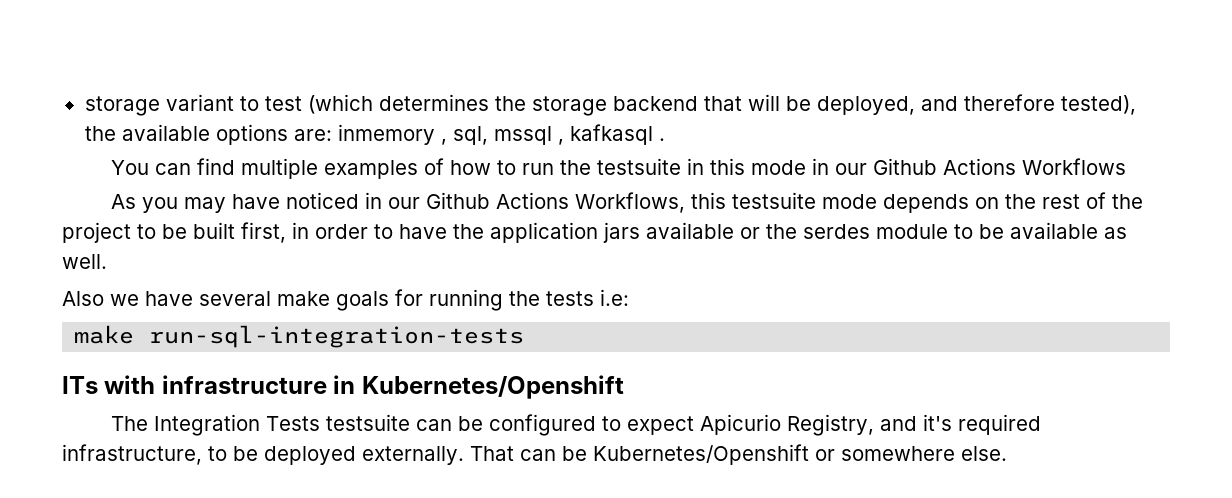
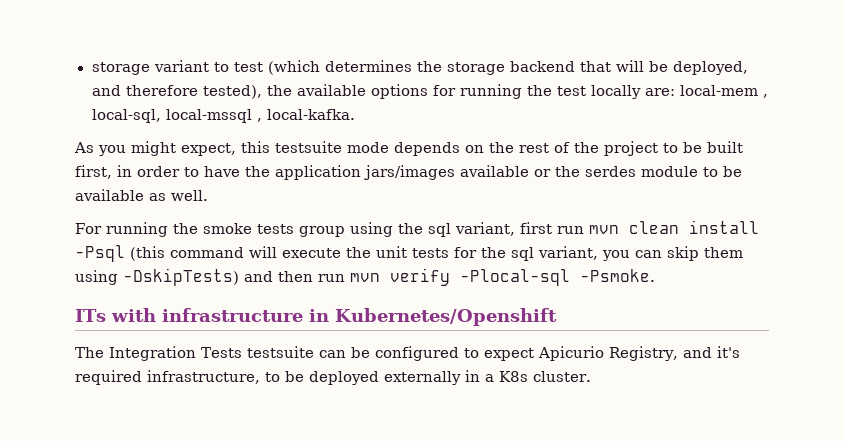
- storage variant to test (which determines the storage backend that will be deployed, and therefore tested), the available options are: inmemory , sql, mssql , kafkasql .
- You can find multiple examples of how to run the testsuite in this mode in our Github Actions Workflows
- As you may have noticed in our Github Actions Workflows, this testsuite mode depends on the rest of the project to be built first, in order to have the application jars available or the serdes module to be available as well.
+ storage variant to test (which determines the storage backend that will be deployed, and therefore tested), the available options for running the test locally are: local-mem , local-sql, local-mssql , local-kafka.
+ As you might expect, this testsuite mode depends on the rest of the project to be built first, in order to have the application jars/images available or the serdes module to be available as well.
- Also we have several make goals for running the tests i.e:
- make run-sql-integration-tests
+ For running the smoke tests group using the sql variant, first run mvn clean install -Psql (this command will execute the unit tests for the sql variant, you can skip them using -DskipTests) and then run mvn verify -Plocal-sql -Psmoke.
- The Integration Tests testsuite can be configured to expect Apicurio Registry, and it's required infrastructure, to be deployed externally. That can be Kubernetes/Openshift or somewhere else.
+ The Integration Tests testsuite can be configured to expect Apicurio Registry, and it's required infrastructure, to be deployed externally in a K8s cluster.

